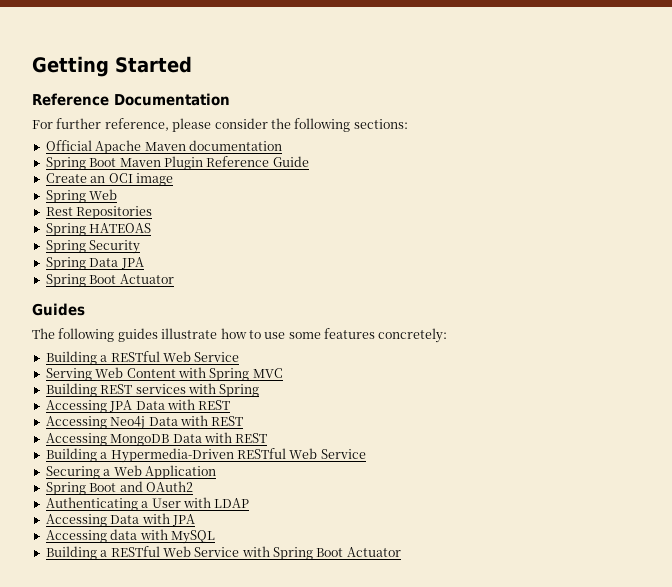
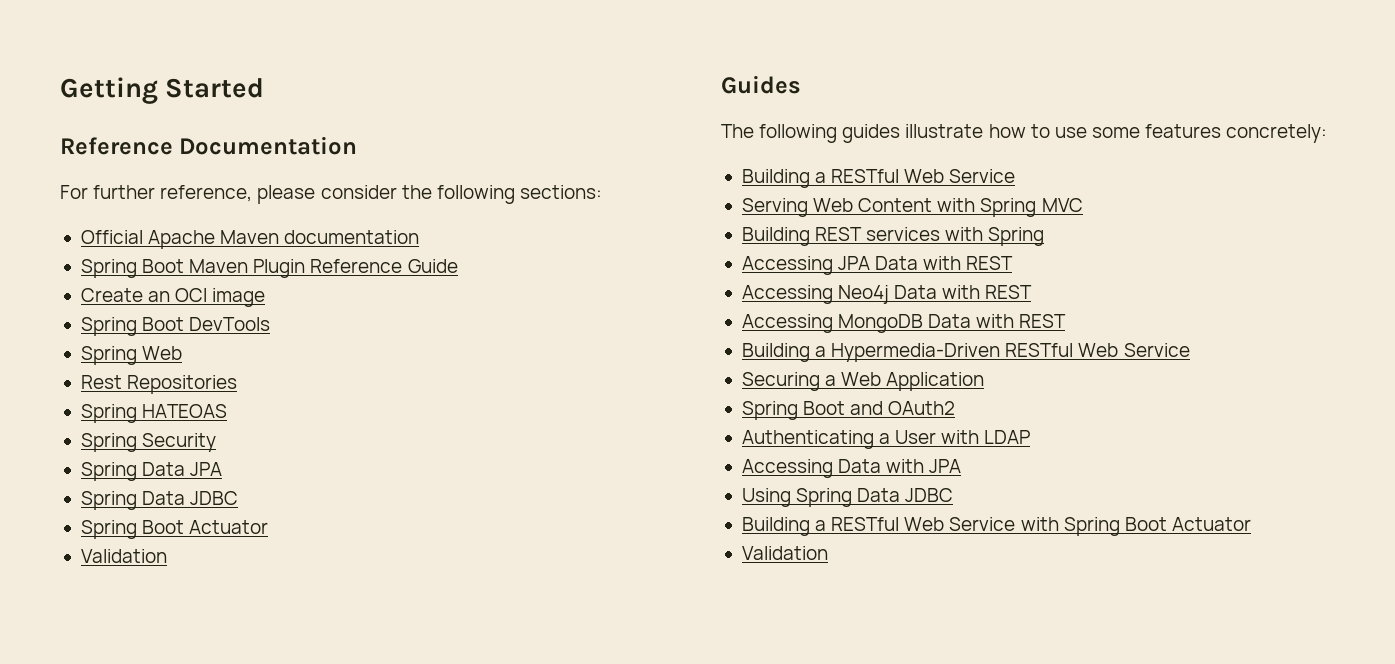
+ Spring Boot DevTools
  Spring Data JPA
+ Spring Data JDBC
  Spring Boot Actuator
+ Validation
- Accessing data with MySQL
+ Using Spring Data JDBC
  Building a RESTful Web Service with Spring Boot Actuator
+ Validation

